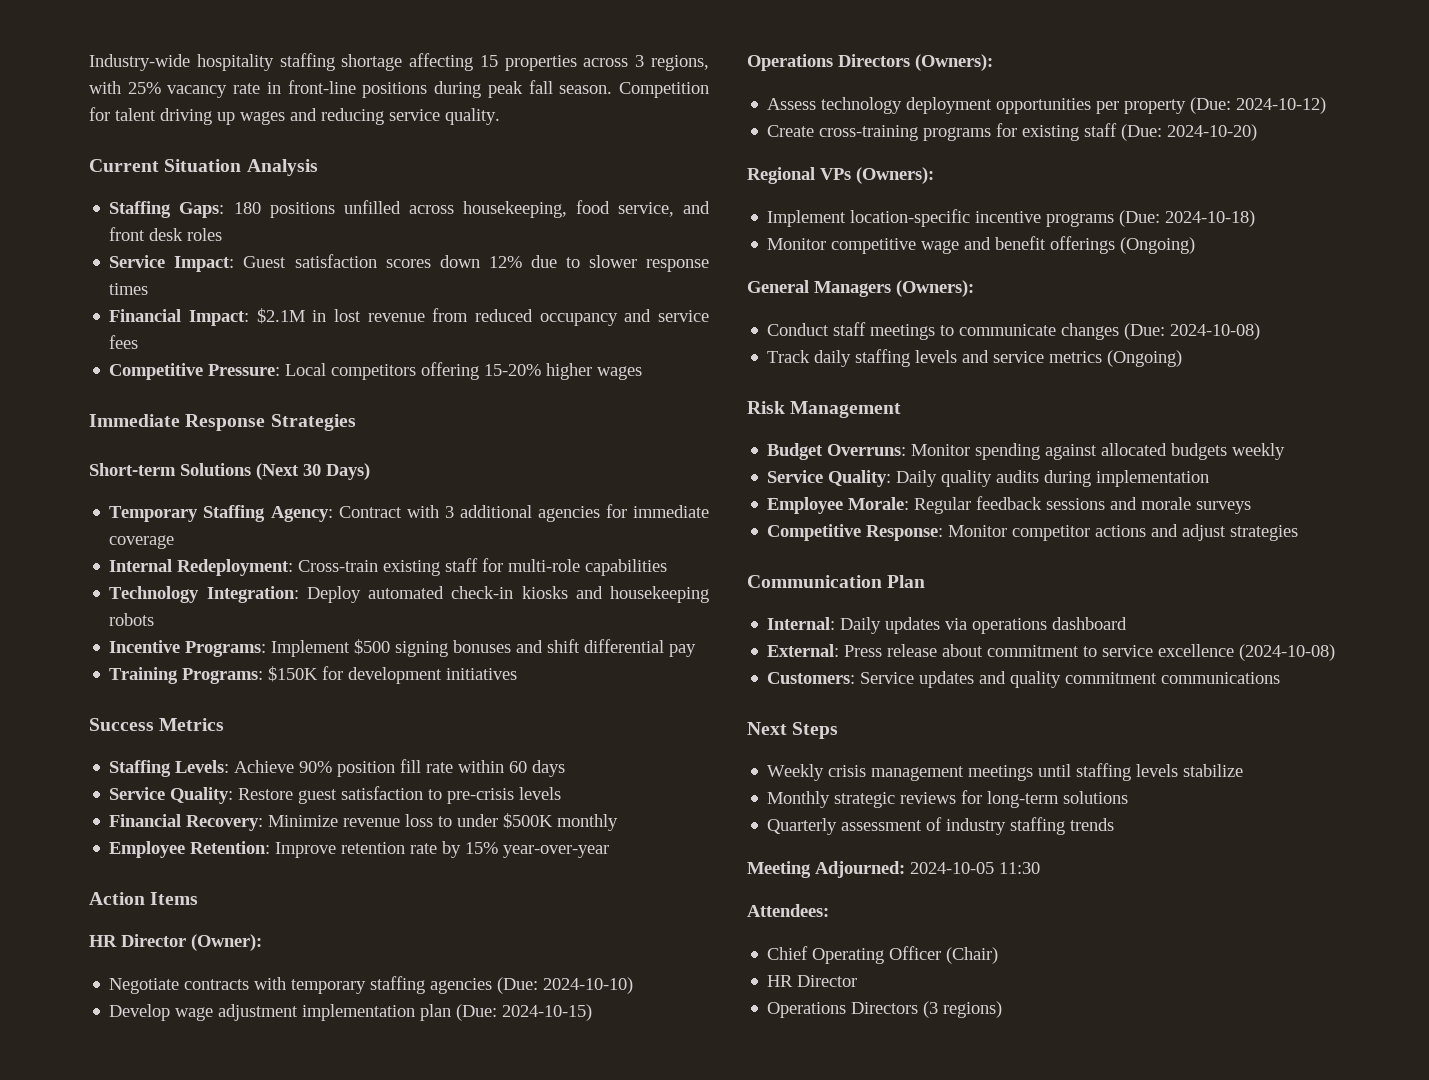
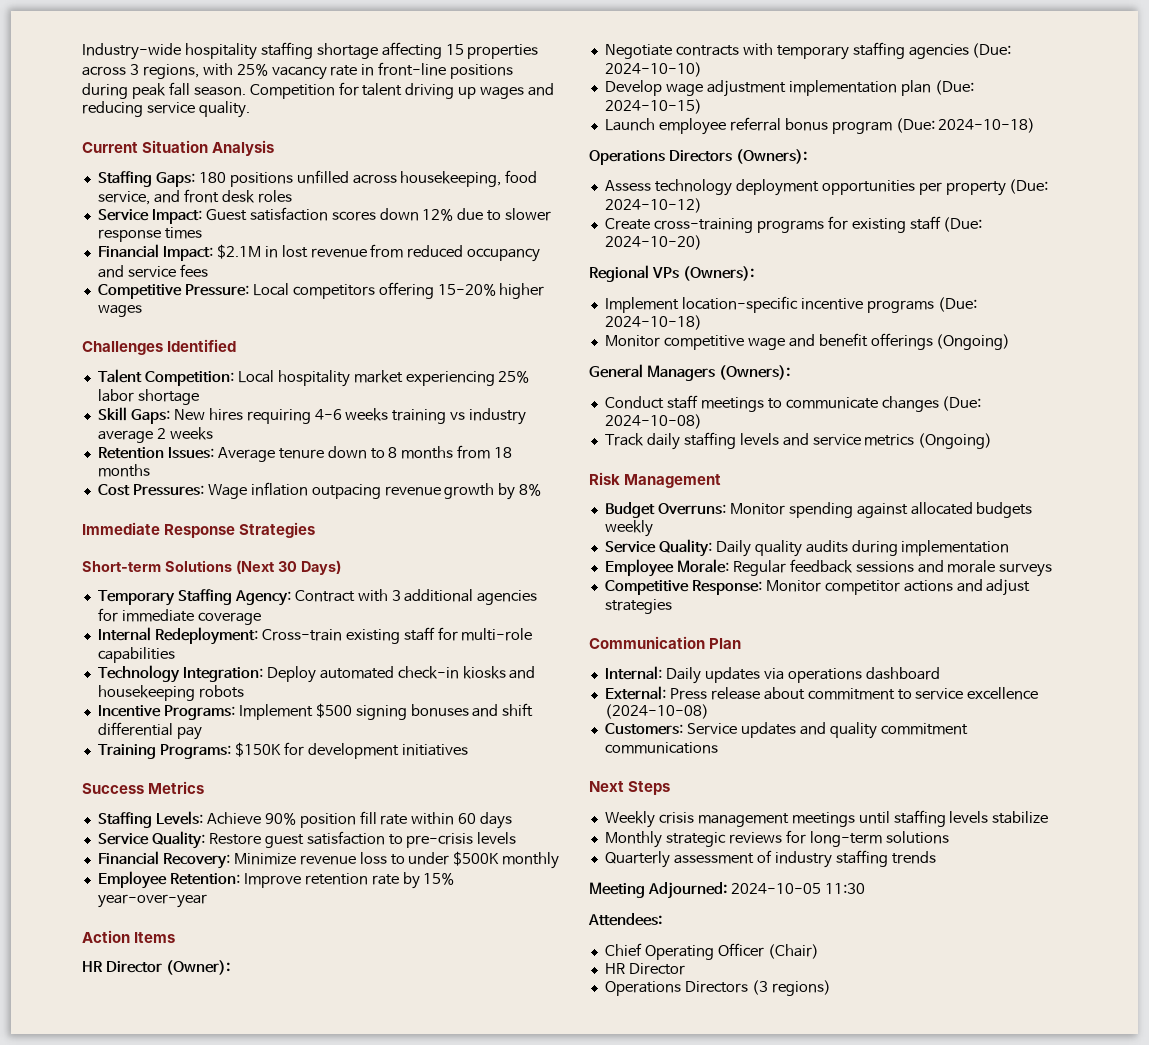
+ Challenges Identified
+ Talent Competition: Local hospitality market experiencing 25% labor shortage
+ Skill Gaps: New hires requiring 4-6 weeks training vs industry average 2 weeks
+ Retention Issues: Average tenure down to 8 months from 18 months
+ Cost Pressures: Wage inflation outpacing revenue growth by 8%
+ Launch employee referral bonus program (Due: 2024-10-18)

